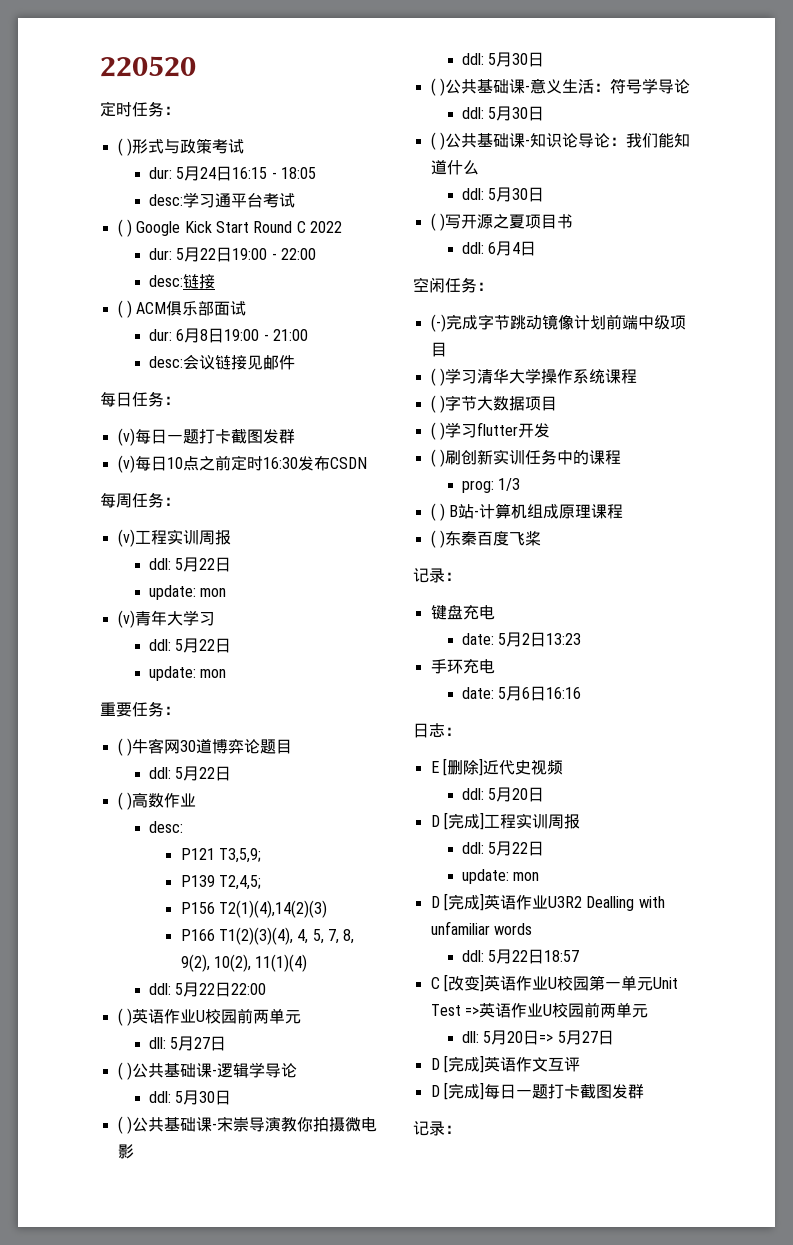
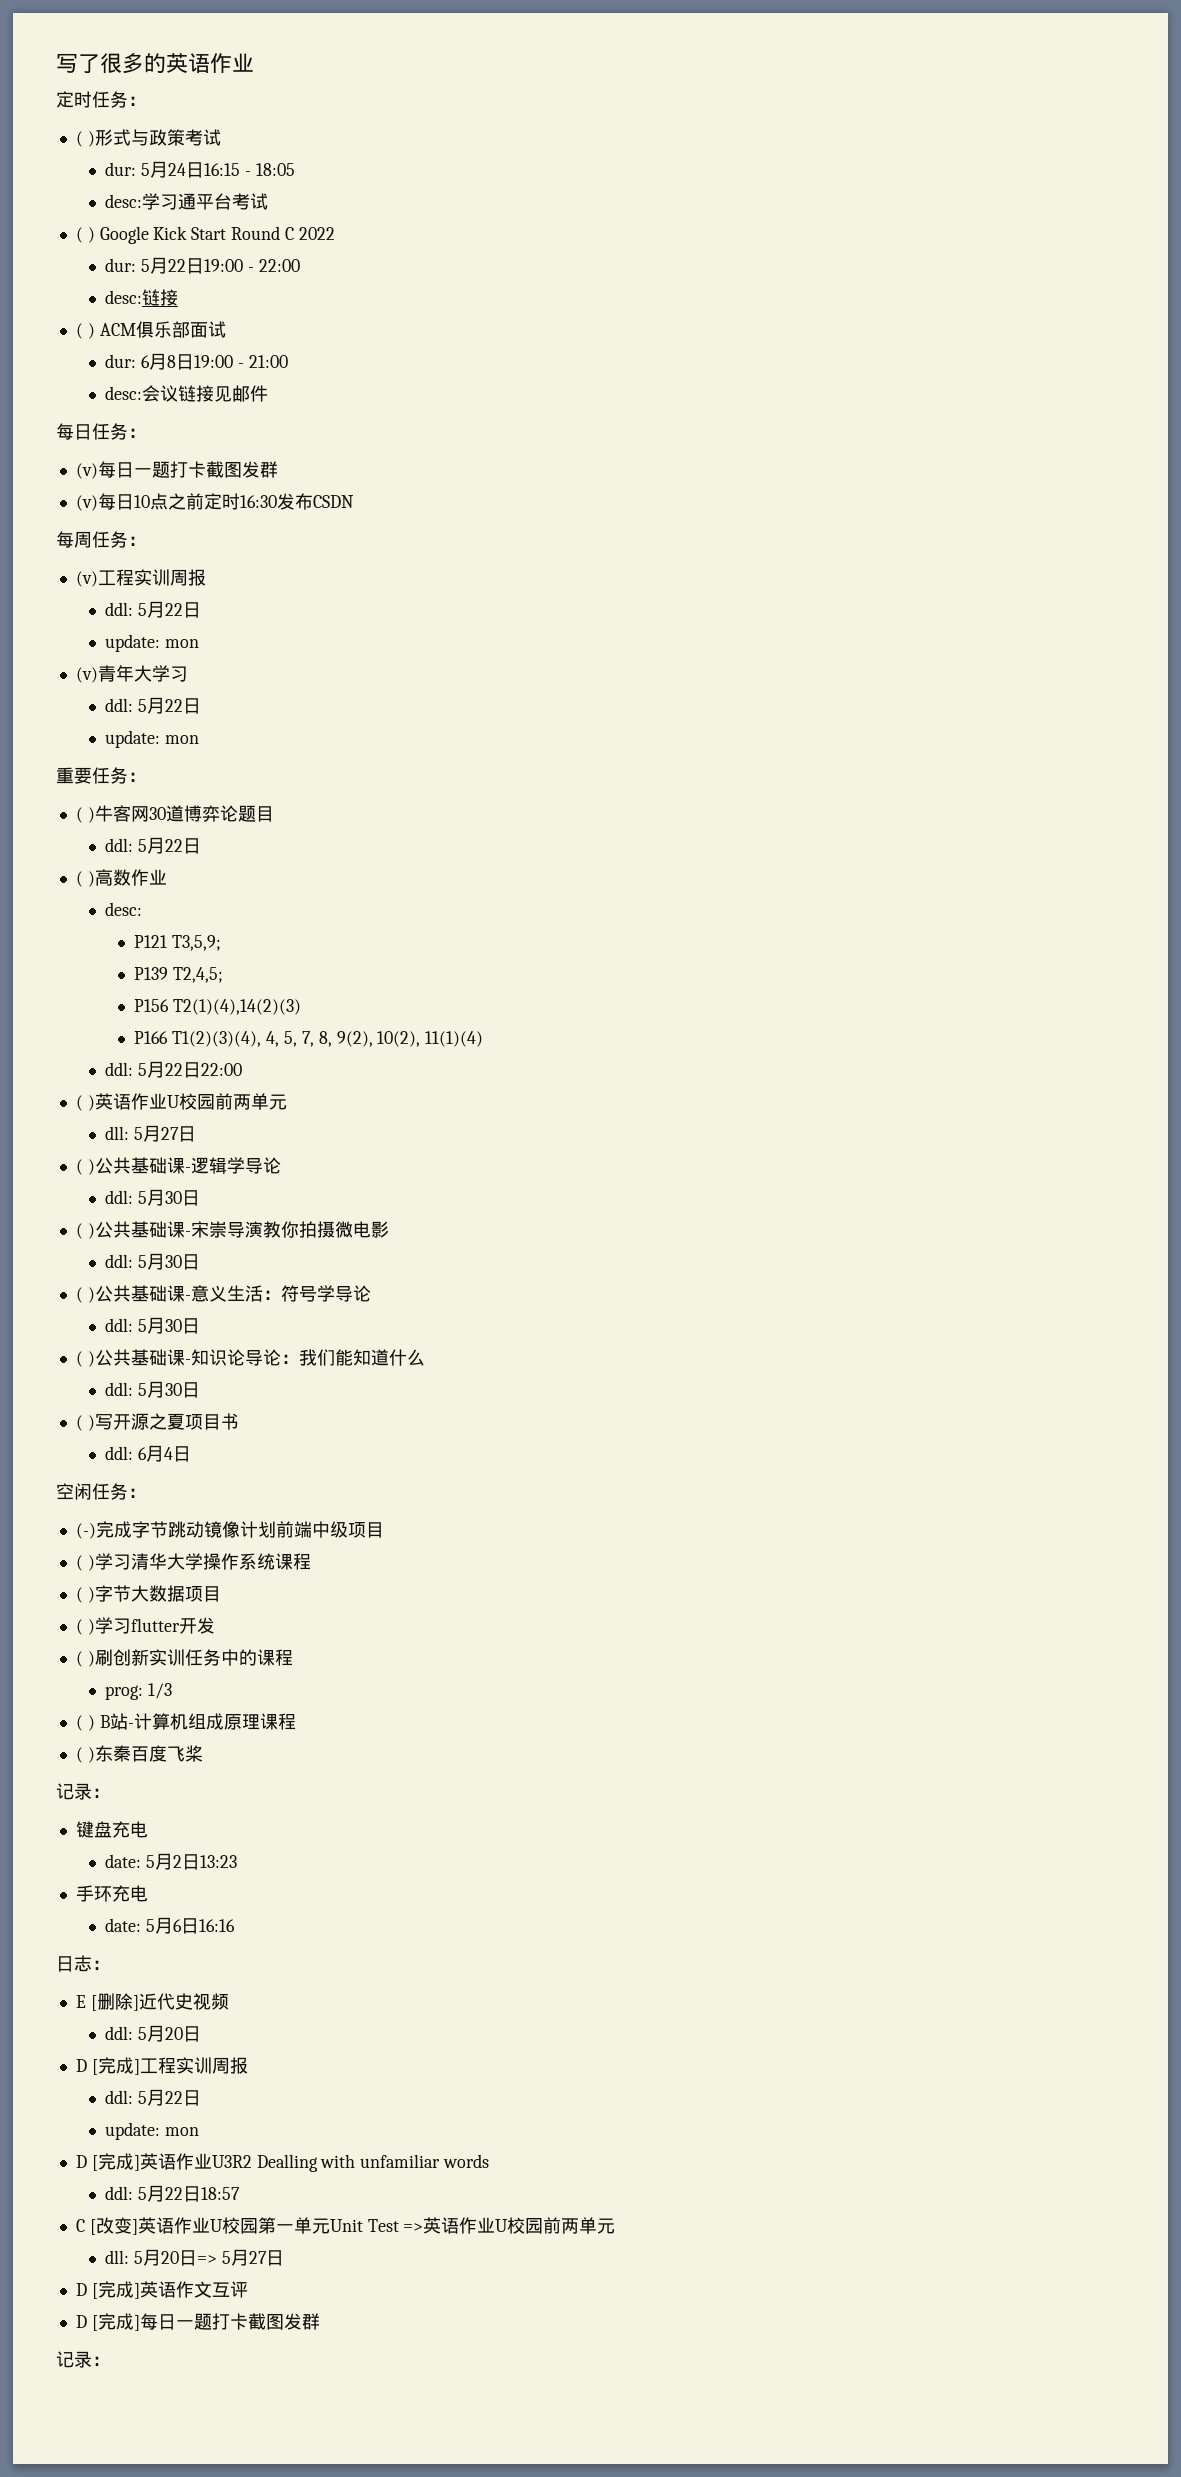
- 220520
+ 写了很多的英语作业

